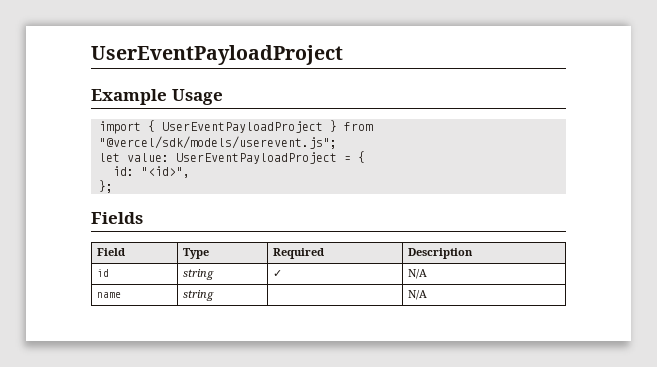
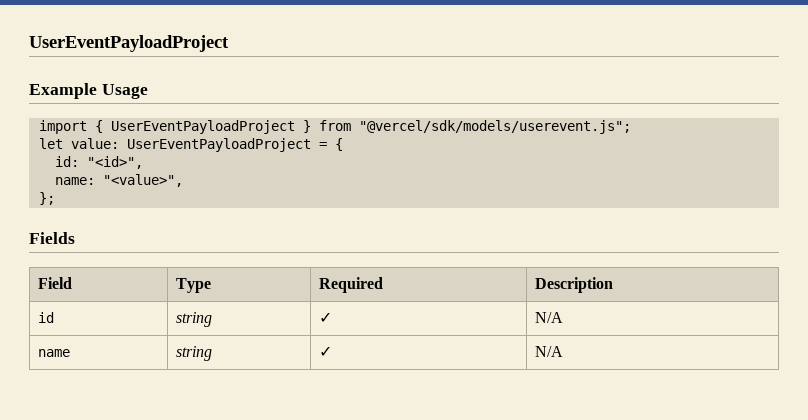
+ name: "<value>",
- name | string | | N/A
+ name | string | ✓ | N/A

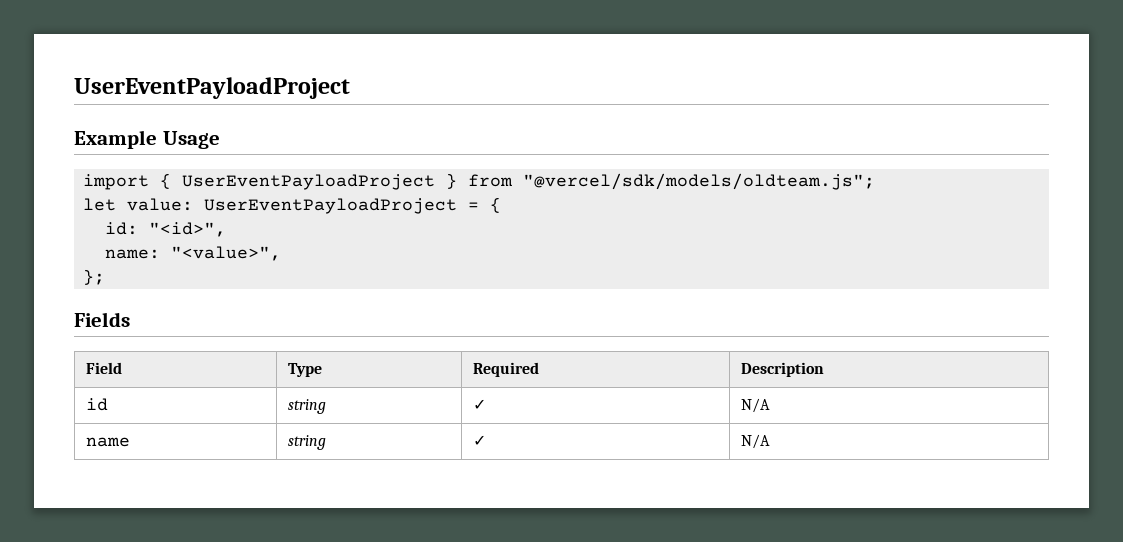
- import { UserEventPayloadProject } from "@vercel/sdk/models/userevent.js";
+ import { UserEventPayloadProject } from "@vercel/sdk/models/oldteam.js";

